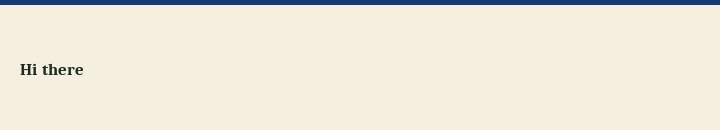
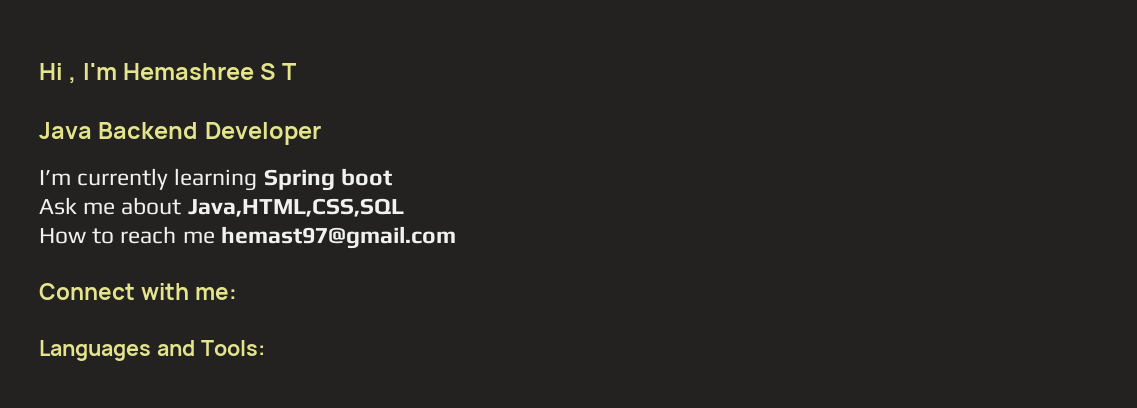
- Hi there
+ Hi , I'm Hemashree S T
+ Java Backend Developer
+ I’m currently learning Spring boot
+ Ask me about Java,HTML,CSS,SQL
+ How to reach me hemast97@gmail.com
+ Connect with me:
+ Languages and Tools:

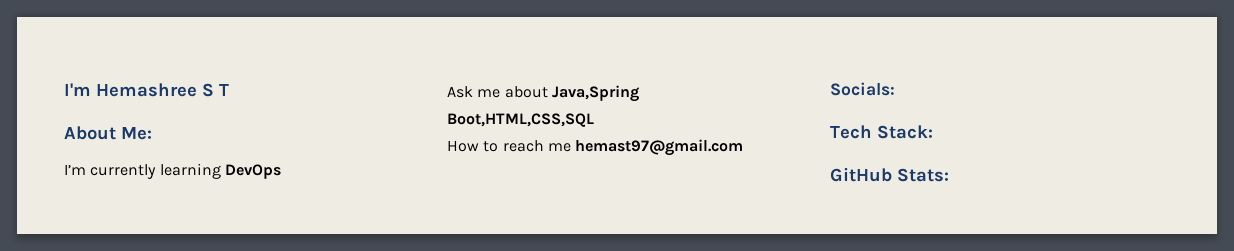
- Hi , I'm Hemashree S T
+ I'm Hemashree S T
- Java Backend Developer
+ About Me:
- I’m currently learning Spring boot
+ I’m currently learning DevOps
- Ask me about Java,HTML,CSS,SQL
+ Ask me about Java,Spring Boot,HTML,CSS,SQL
- Connect with me:
- Languages and Tools:
+ Socials:
+ Tech Stack:
+ GitHub Stats:

